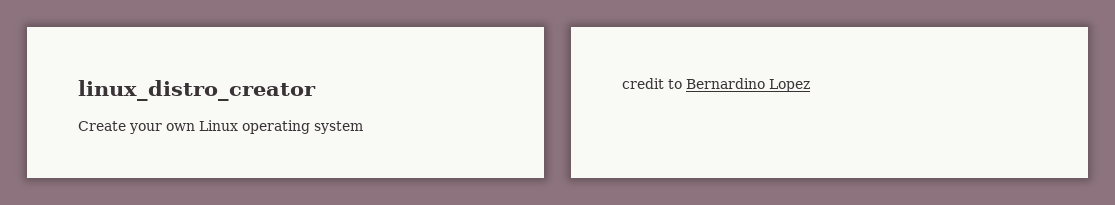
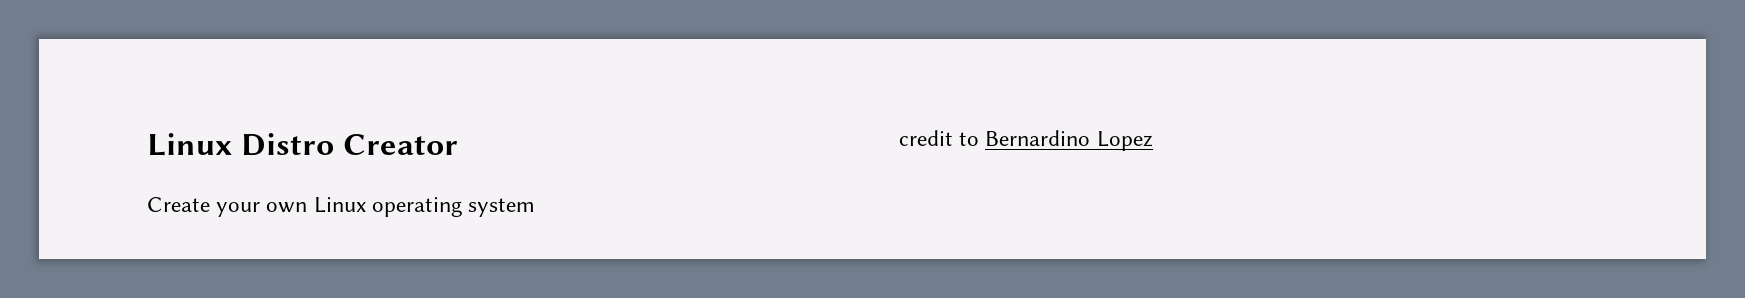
- linux_distro_creator
+ Linux Distro Creator

